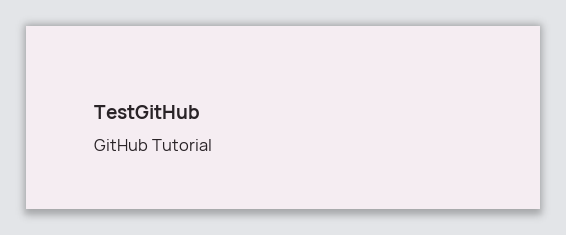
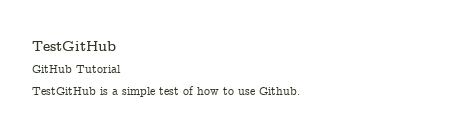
+ TestGitHub is a simple test of how to use Github.

